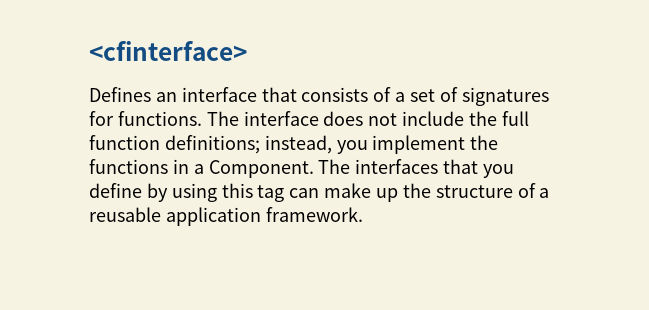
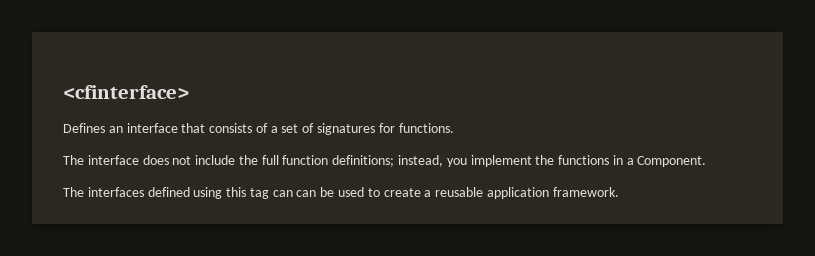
- Defines an interface that consists of a set of signatures for functions. The interface does not include the full function definitions; instead, you implement the functions in a Component. The interfaces that you define by using this tag can make up the structure of a reusable application framework.
+ Defines an interface that consists of a set of signatures for functions.
+ The interface does not include the full function definitions; instead, you implement the functions in a Component.
+ The interfaces defined using this tag can can be used to create a reusable application framework.

